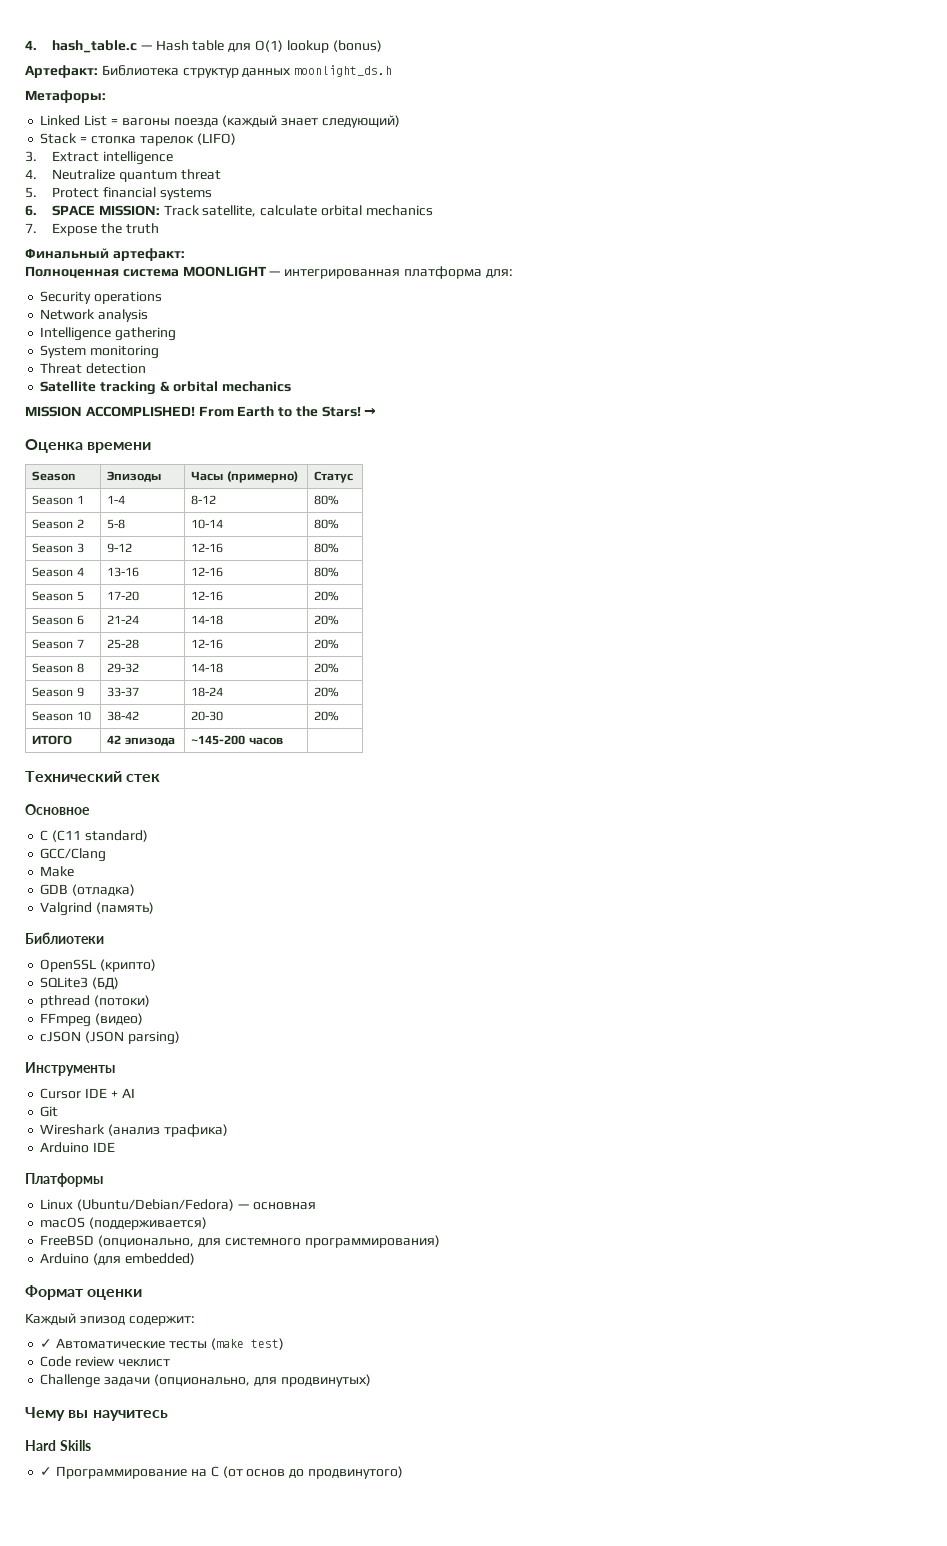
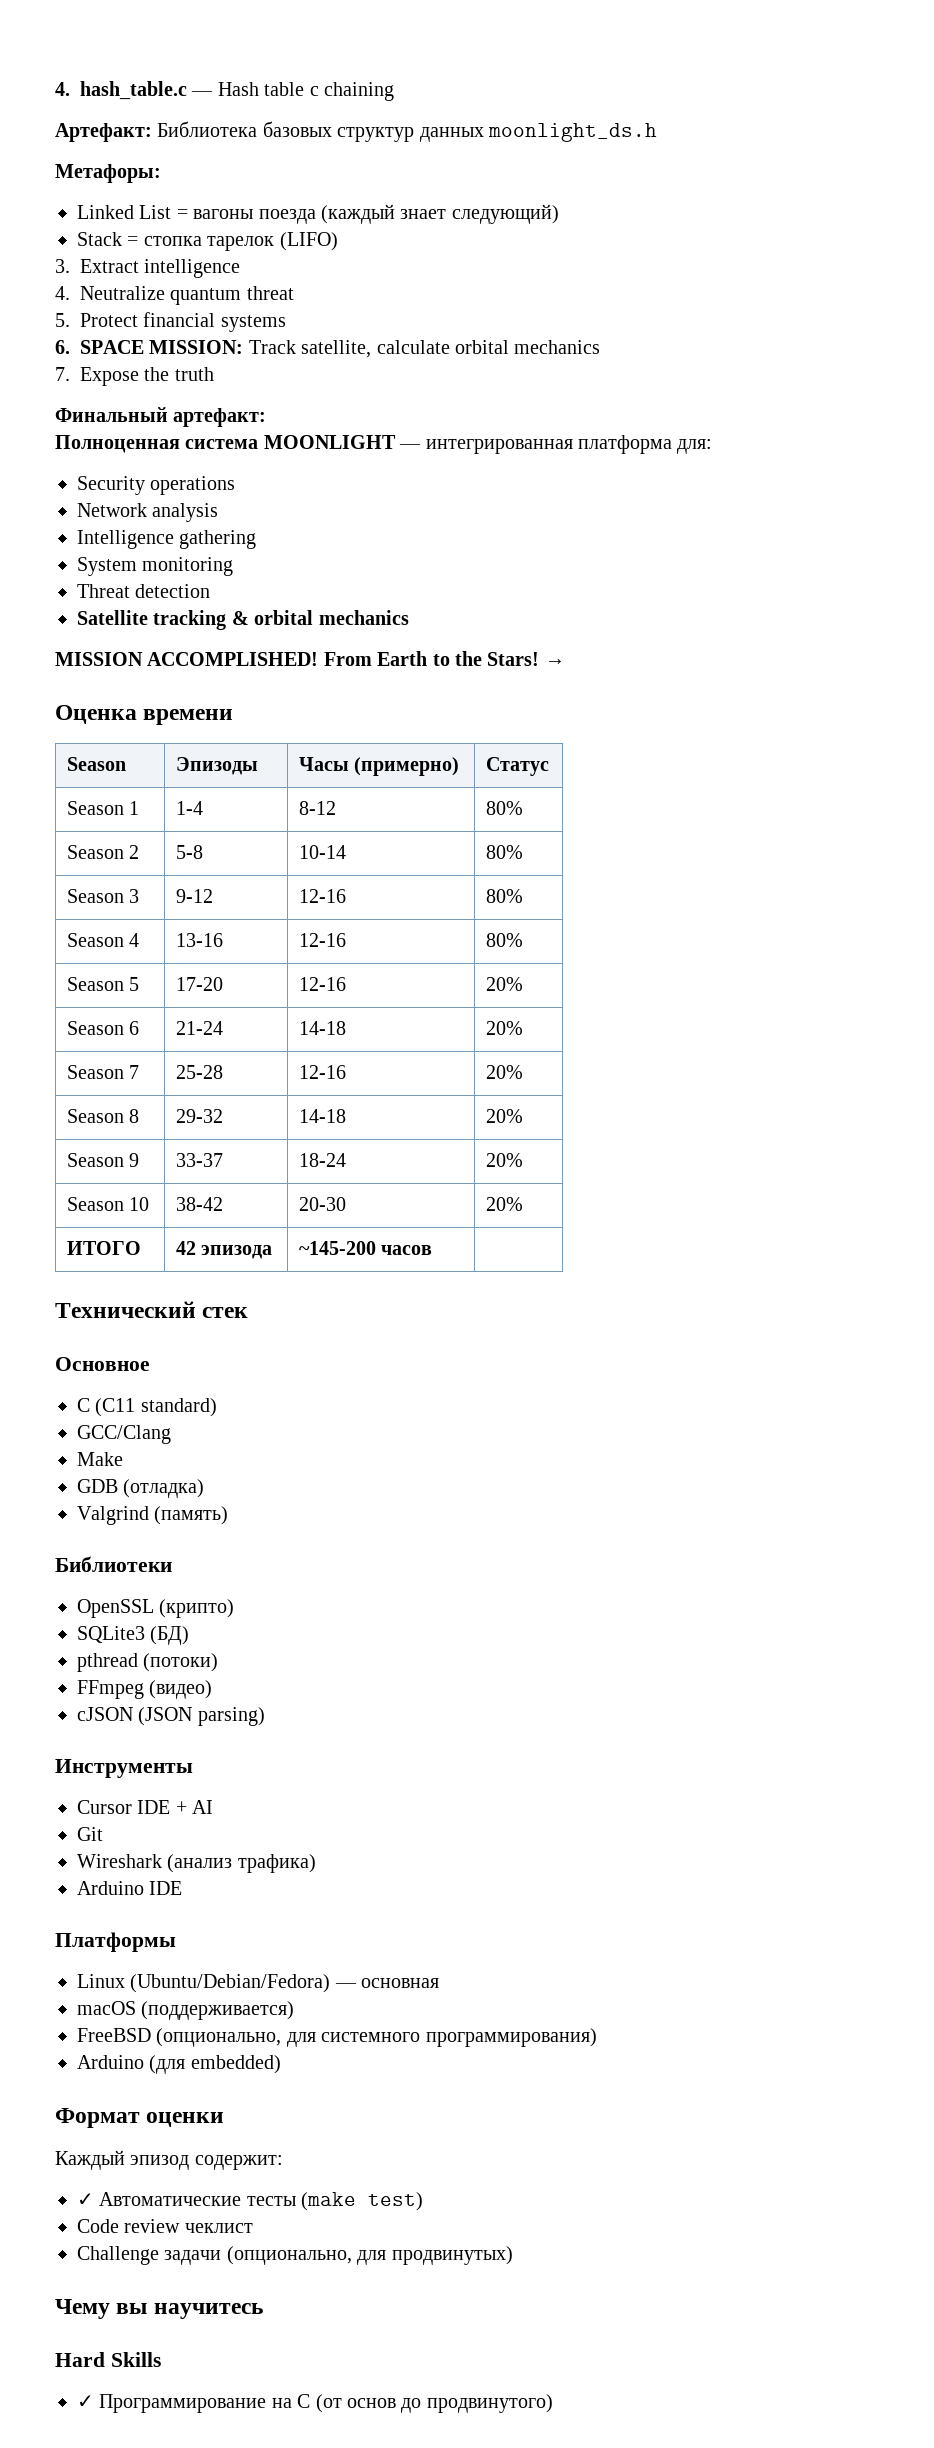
- 4. hash_table.c — Hash table для O(1) lookup (bonus)
+ 4. hash_table.c — Hash table с chaining
- Артефакт: Библиотека структур данных moonlight_ds.h
+ Артефакт: Библиотека базовых структур данных moonlight_ds.h

